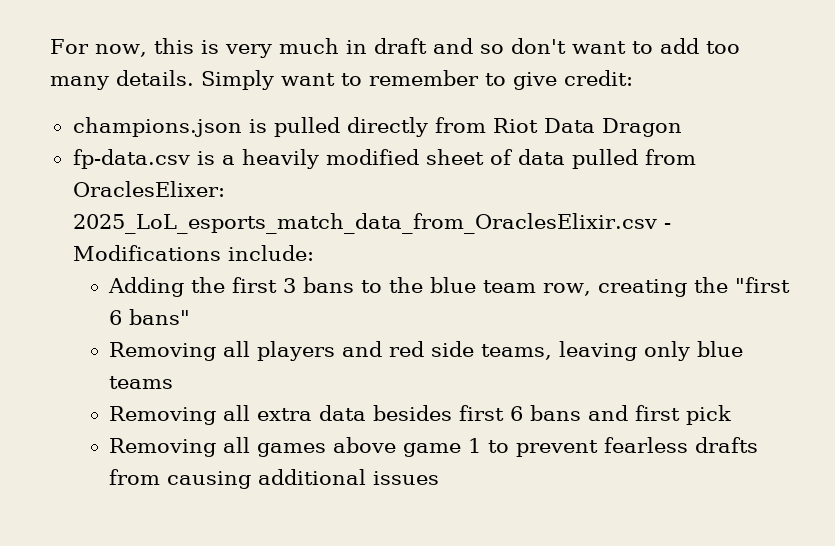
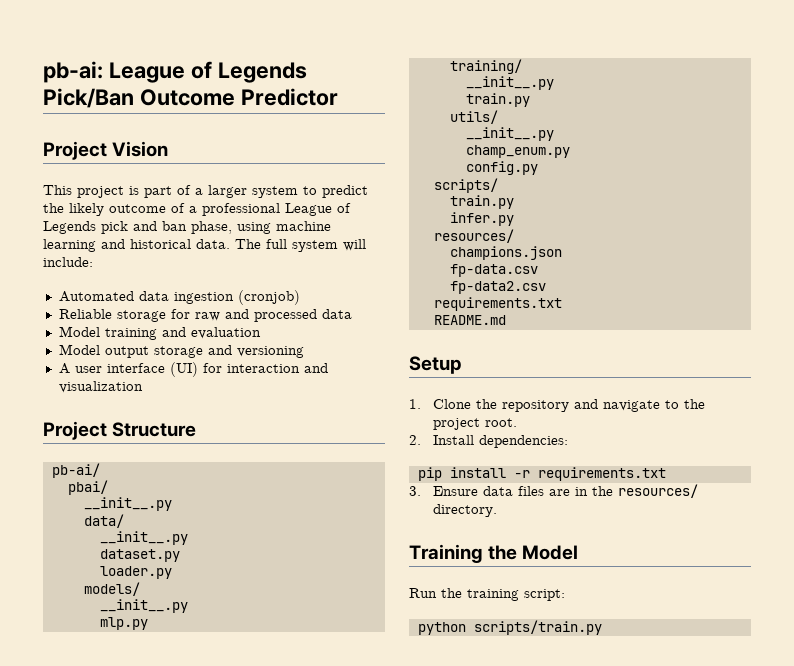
- For now, this is very much in draft and so don't want to add too many details. Simply want to remember to give credit:
- champions.json is pulled directly from Riot Data Dragon
- fp-data.csv is a heavily modified sheet of data pulled from OraclesElixer: 2025_LoL_esports_match_data_from_OraclesElixir.csv - Modifications include:
- Adding the first 3 bans to the blue team row, creating the "first 6 bans"
- Removing all players and red side teams, leaving only blue teams
- Removing all extra data besides first 6 bans and first pick
- Removing all games above game 1 to prevent fearless drafts from causing additional issues
+ pb-ai: League of Legends Pick/Ban Outcome Predictor
+ Project Vision
+ This project is part of a larger system to predict the likely outcome of a professional League of Legends pick and ban phase, using machine learning and historical data. The full system will include:
+ Automated data ingestion (cronjob)
+ Reliable storage for raw and processed data
+ Model training and evaluation
+ Model output storage and versioning
+ A user interface (UI) for interaction and visualization
+ Project Structure
+ pb-ai/
+ pbai/
+ __init__.py
+ data/
+ __init__.py
+ dataset.py
+ loader.py
+ models/
+ __init__.py
+ mlp.py
+ training/
+ __init__.py
+ train.py
+ utils/
+ __init__.py
+ champ_enum.py
+ config.py
+ scripts/
+ train.py
+ infer.py
+ resources/
+ champions.json
+ fp-data.csv
+ fp-data2.csv
+ requirements.txt
+ README.md
+ Setup
+ 1. Clone the repository and navigate to the project root.
+ 2. Install dependencies:
+ pip install -r requirements.txt
+ 3. Ensure data files are in the resources/ directory.
+ Training the Model
+ Run the training script:
+ python scripts/train.py

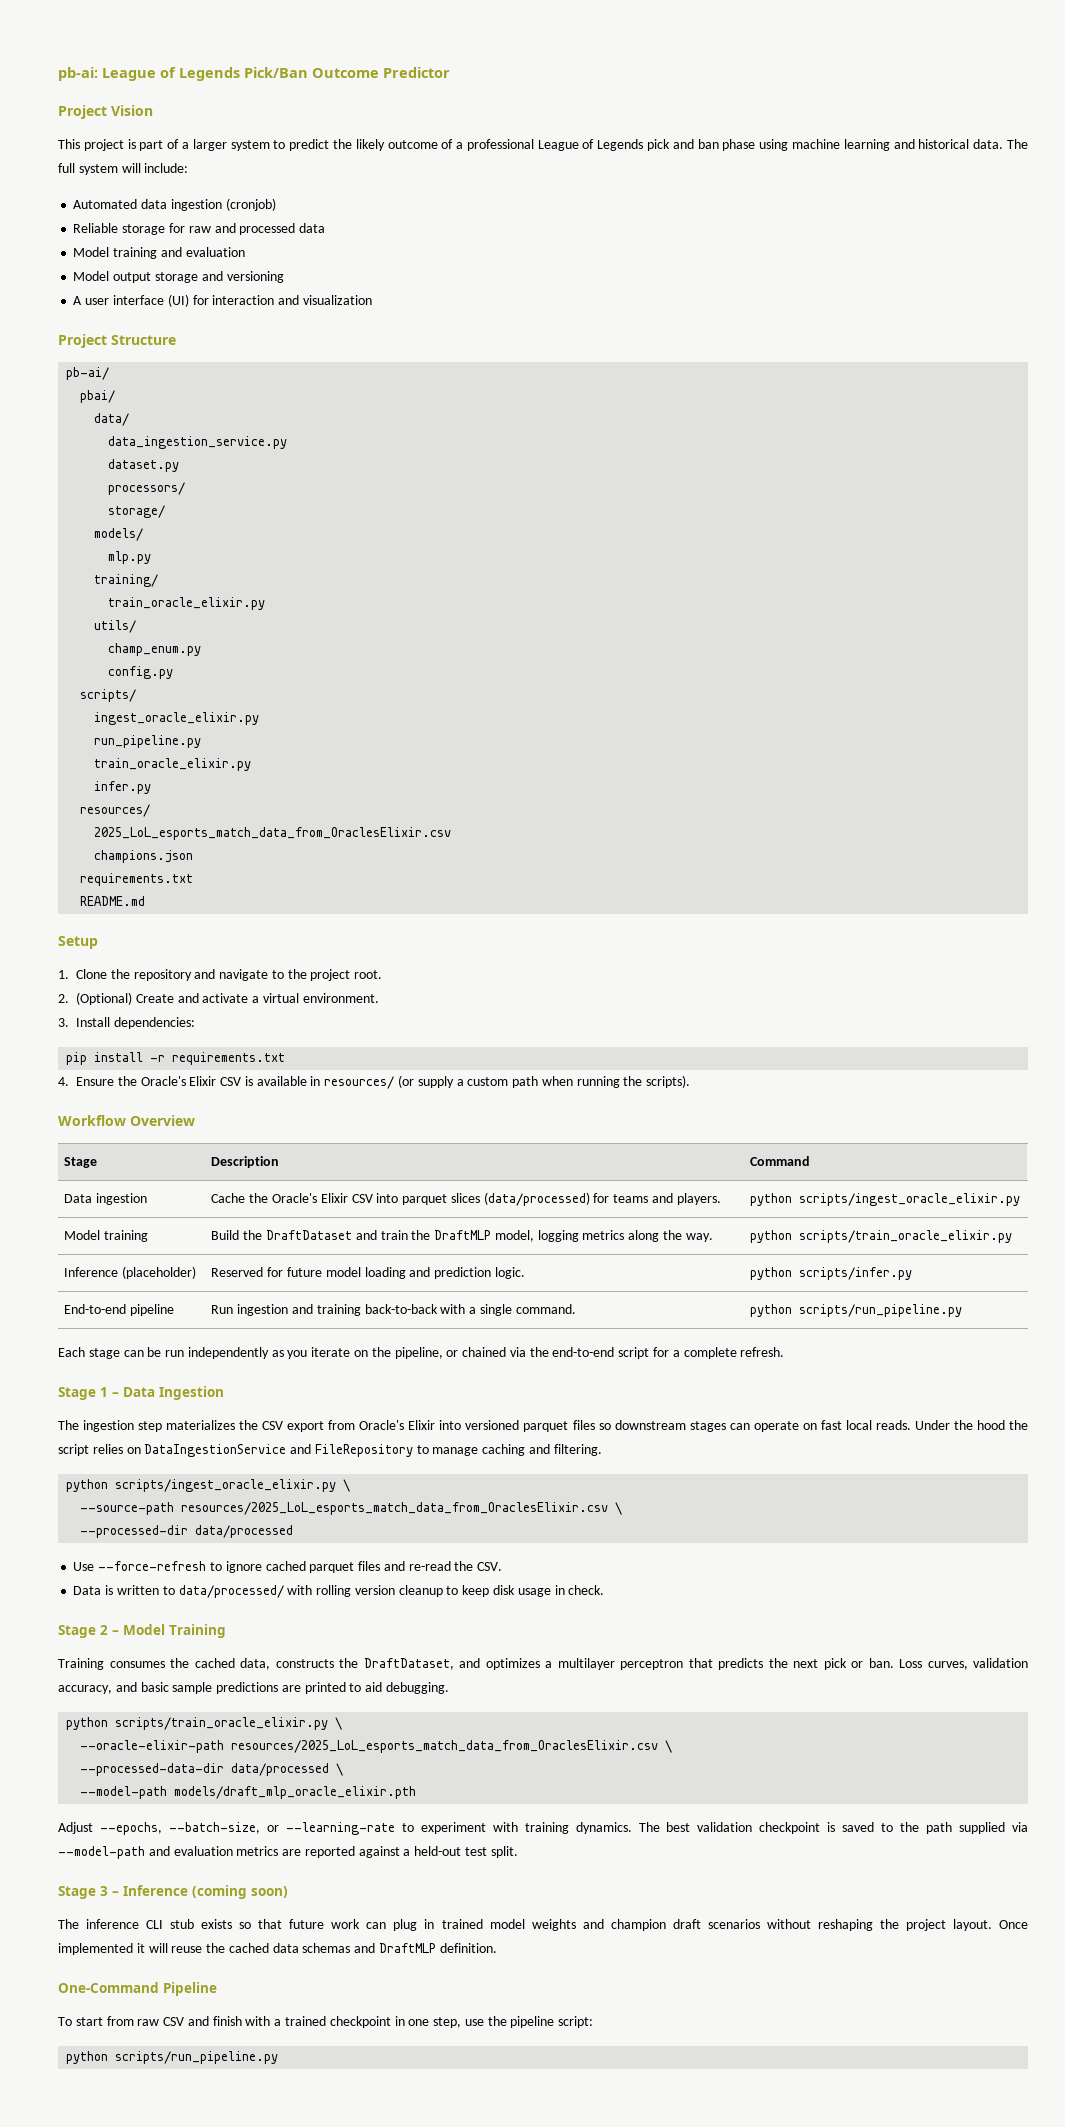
- This project is part of a larger system to predict the likely outcome of a professional League of Legends pick and ban phase, using machine learning and historical data.
+ This project is part of a larger system to predict the likely outcome of a professional League of Legends pick and ban phase using machine learning and historical data.
  pbai/
- __init__.py
  data/
- __init__.py
+ data_ingestion_service.py
- loader.py
+ processors/
+ storage/
  models/
- __init__.py
  training/
- __init__.py
- train.py
+ train_oracle_elixir.py
  utils/
- __init__.py
  scripts/
- train.py
+ ingest_oracle_elixir.py
+ run_pipeline.py
+ train_oracle_elixir.py
+ 2025_LoL_esports_match_data_from_OraclesElixir.csv
- fp-data.csv
- fp-data2.csv
- 2. Install dependencies:
+ 2. (Optional) Create and activate a virtual environment.
+ 3. Install dependencies:
- 3. Ensure data files are in the resources/ directory.
- Training the Model
- Run the training script:
- python scripts/train.py
+ 4. Ensure the Oracle's Elixir CSV is available in resources/ (or supply a custom path when running the scripts).
+ Workflow Overview
+ Stage | Description | Command
+ Data ingestion | Cache the Oracle's Elixir CSV into parquet slices (data/processed) for teams and players. | python scripts/ingest_oracle_elixir.py
+ Model training | Build the DraftDataset and train the DraftMLP model, logging metrics along the way. | python scripts/train_oracle_elixir.py
+ Inference (placeholder) | Reserved for future model loading and prediction logic. | python scripts/infer.py
+ End-to-end pipeline | Run ingestion and training back-to-back with a single command. | python scripts/run_pipeline.py
+ Each stage can be run independently as you iterate on the pipeline, or chained via the end-to-end script for a complete refresh.
+ Stage 1 – Data Ingestion
+ The ingestion step materializes the CSV export from Oracle's Elixir into versioned parquet files so downstream stages can operate on fast local reads. Under the hood the script relies on DataIngestionService and FileRepository to manage caching and filtering.
+ python scripts/ingest_oracle_elixir.py \
+ --source-path resources/2025_LoL_esports_match_data_from_OraclesElixir.csv \
+ --processed-dir data/processed
+ Use --force-refresh to ignore cached parquet files and re-read the CSV.
+ Data is written to data/processed/ with rolling version cleanup to keep disk usage in check.
+ Stage 2 – Model Training
+ Training consumes the cached data, constructs the DraftDataset, and optimizes a multilayer perceptron that predicts the next pick or ban. Loss curves, validation accuracy, and basic sample predictions are printed to aid debugging.
+ python scripts/train_oracle_elixir.py \
+ --oracle-elixir-path resources/2025_LoL_esports_match_data_from_OraclesElixir.csv \
+ --processed-data-dir data/processed \
+ --model-path models/draft_mlp_oracle_elixir.pth
+ Adjust --epochs, --batch-size, or --learning-rate to experiment with training dynamics. The best validation checkpoint is saved to the path supplied via --model-path and evaluation metrics are reported against a held-out test split.
+ Stage 3 – Inference (coming soon)
+ The inference CLI stub exists so that future work can plug in trained model weights and champion draft scenarios without reshaping the project layout. Once implemented it will reuse the cached data schemas and DraftMLP definition.
+ One-Command Pipeline
+ To start from raw CSV and finish with a trained checkpoint in one step, use the pipeline script:
+ python scripts/run_pipeline.py

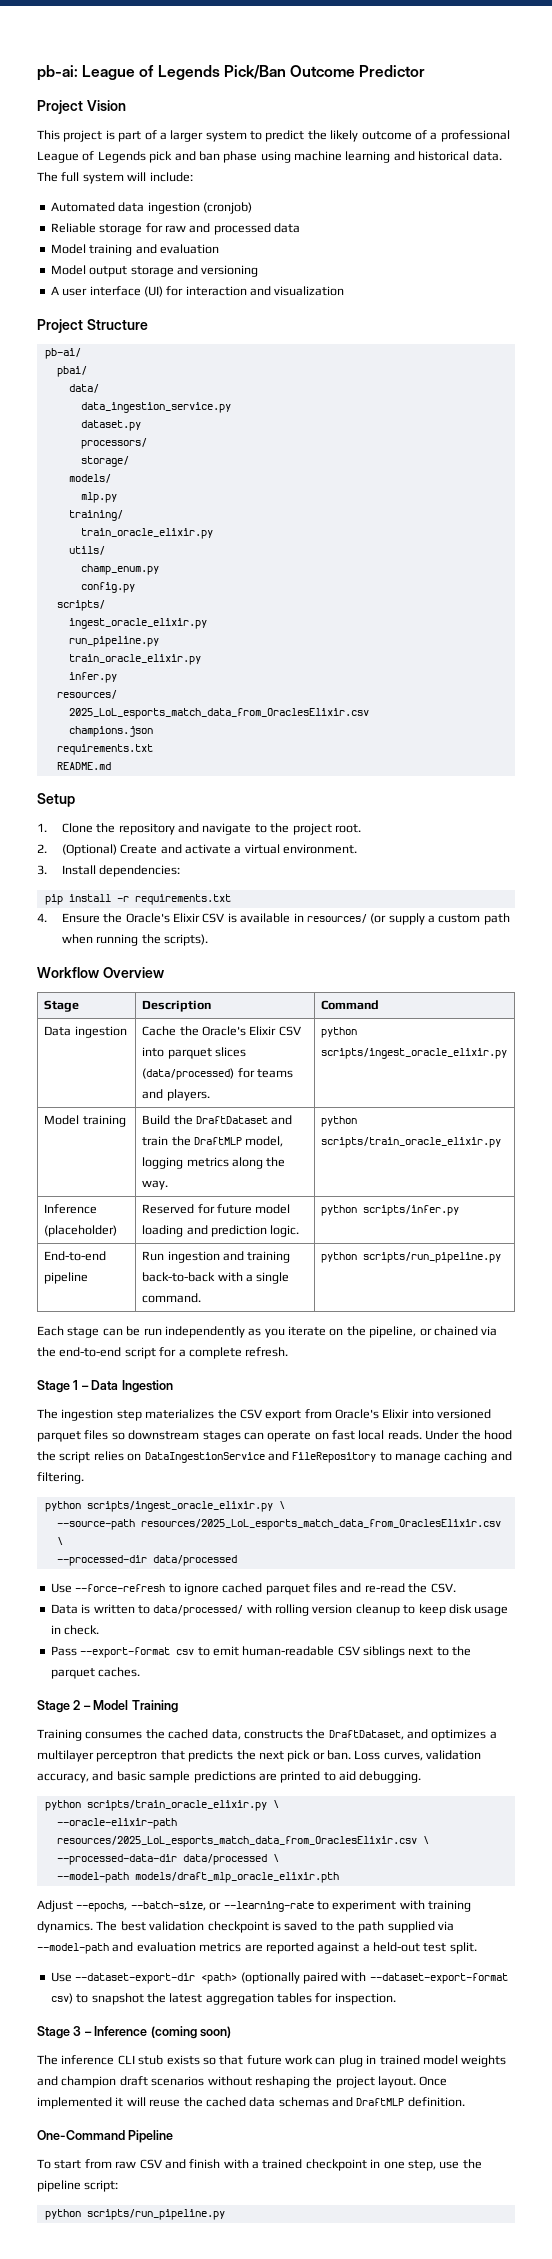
+ Pass --export-format csv to emit human-readable CSV siblings next to the parquet caches.
+ Use --dataset-export-dir <path> (optionally paired with --dataset-export-format csv) to snapshot the latest aggregation tables for inspection.

